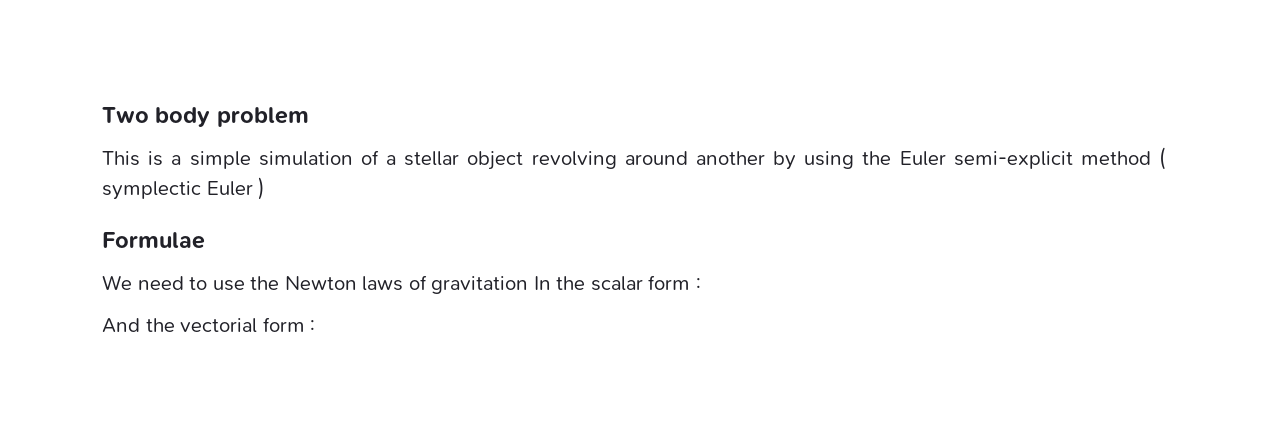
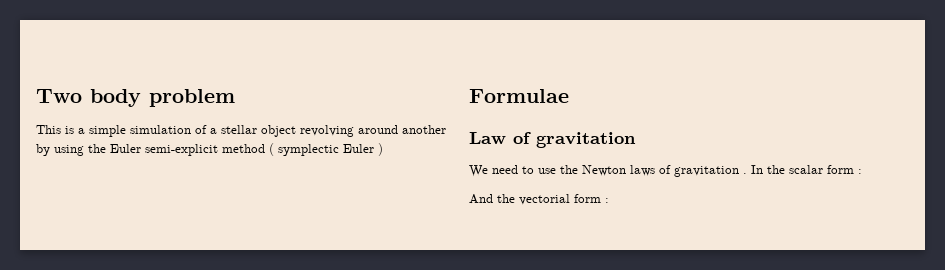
+ Law of gravitation
- We need to use the Newton laws of gravitation In the scalar form :
+ We need to use the Newton laws of gravitation . In the scalar form :

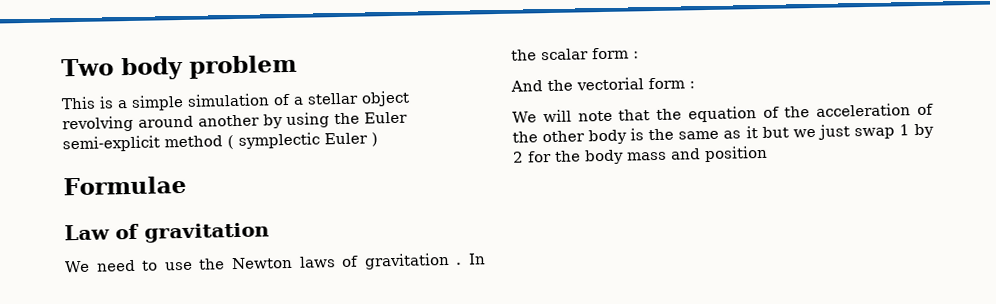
+ We will note that the equation of the acceleration of the other body is the same as it but we just swap 1 by 2 for the body mass and position

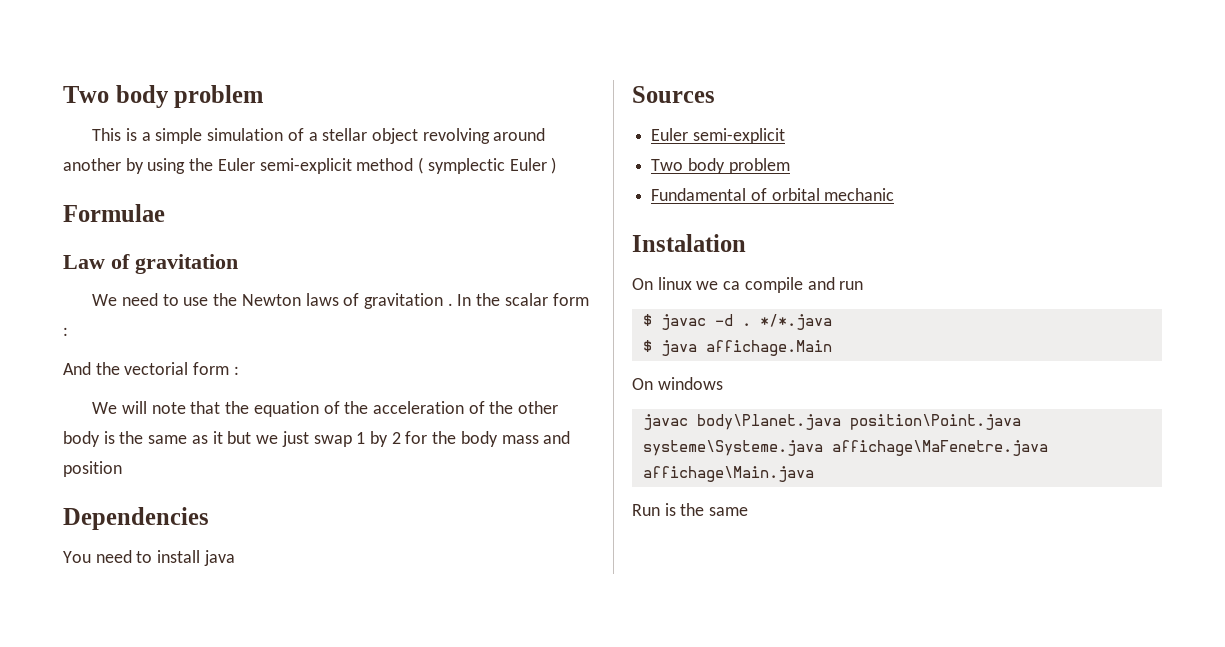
+ Dependencies
+ You need to install java
+ Sources
+ Euler semi-explicit
+ Two body problem
+ Fundamental of orbital mechanic
+ Instalation
+ On linux we ca compile and run
+ $ javac -d . */*.java
+ $ java affichage.Main
+ On windows
+ javac body\Planet.java position\Point.java systeme\Systeme.java affichage\MaFenetre.java affichage\Main.java
+ Run is the same

